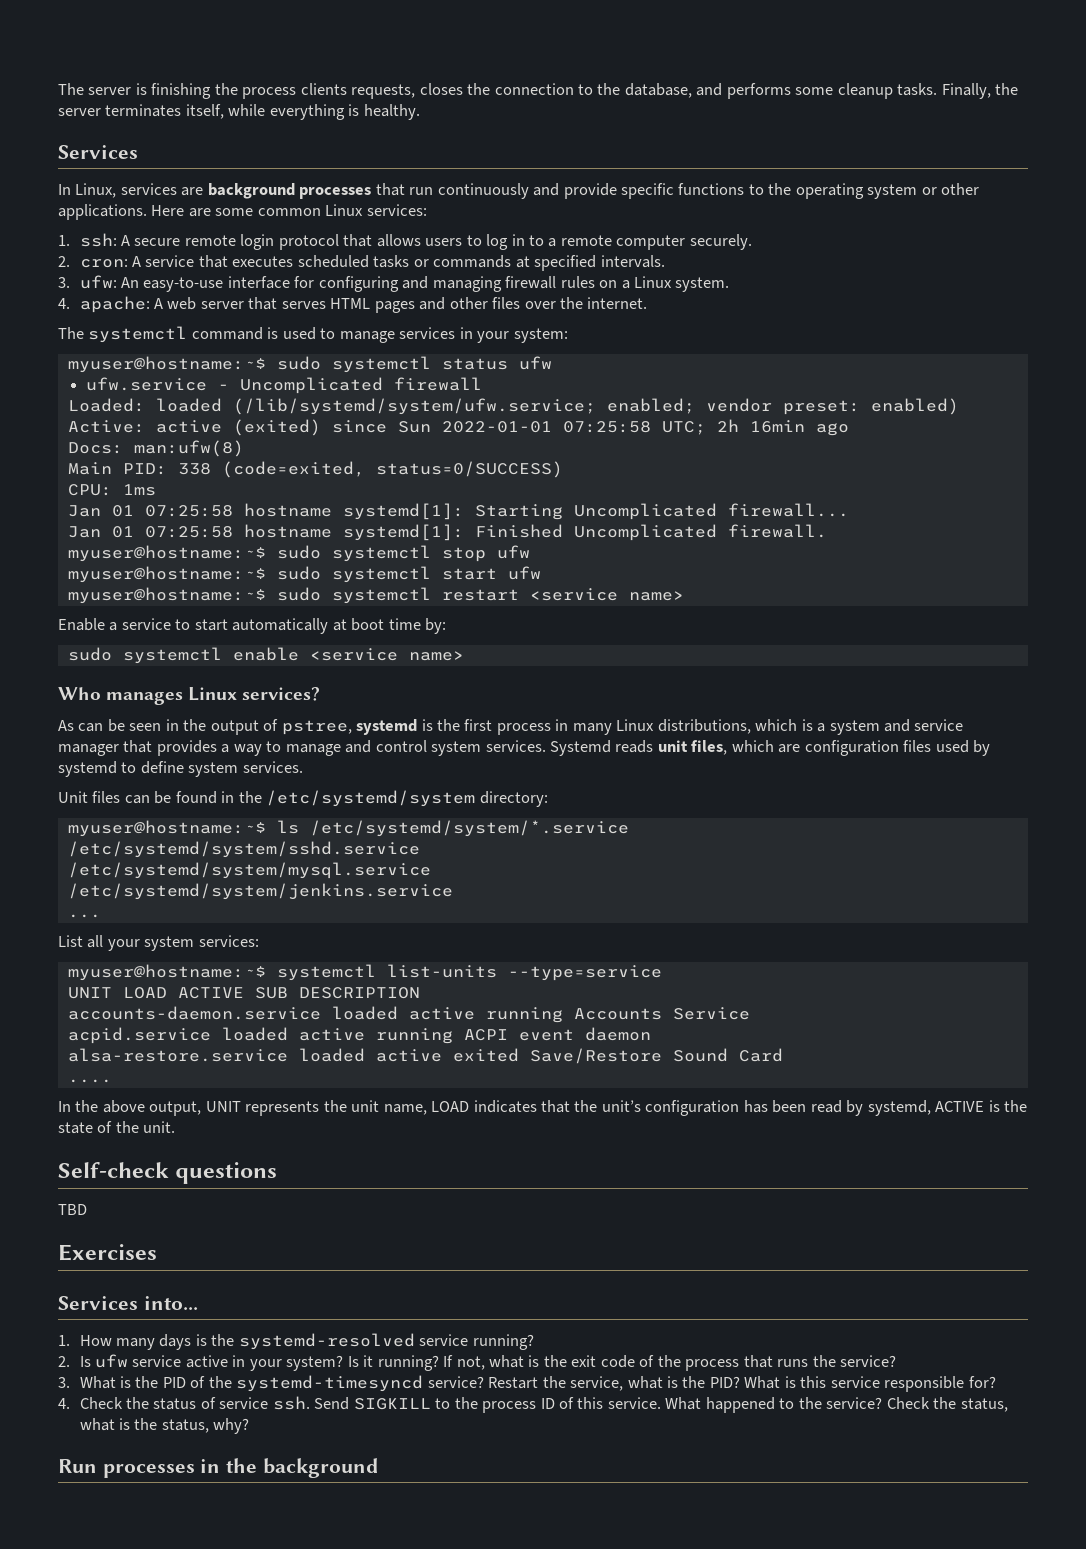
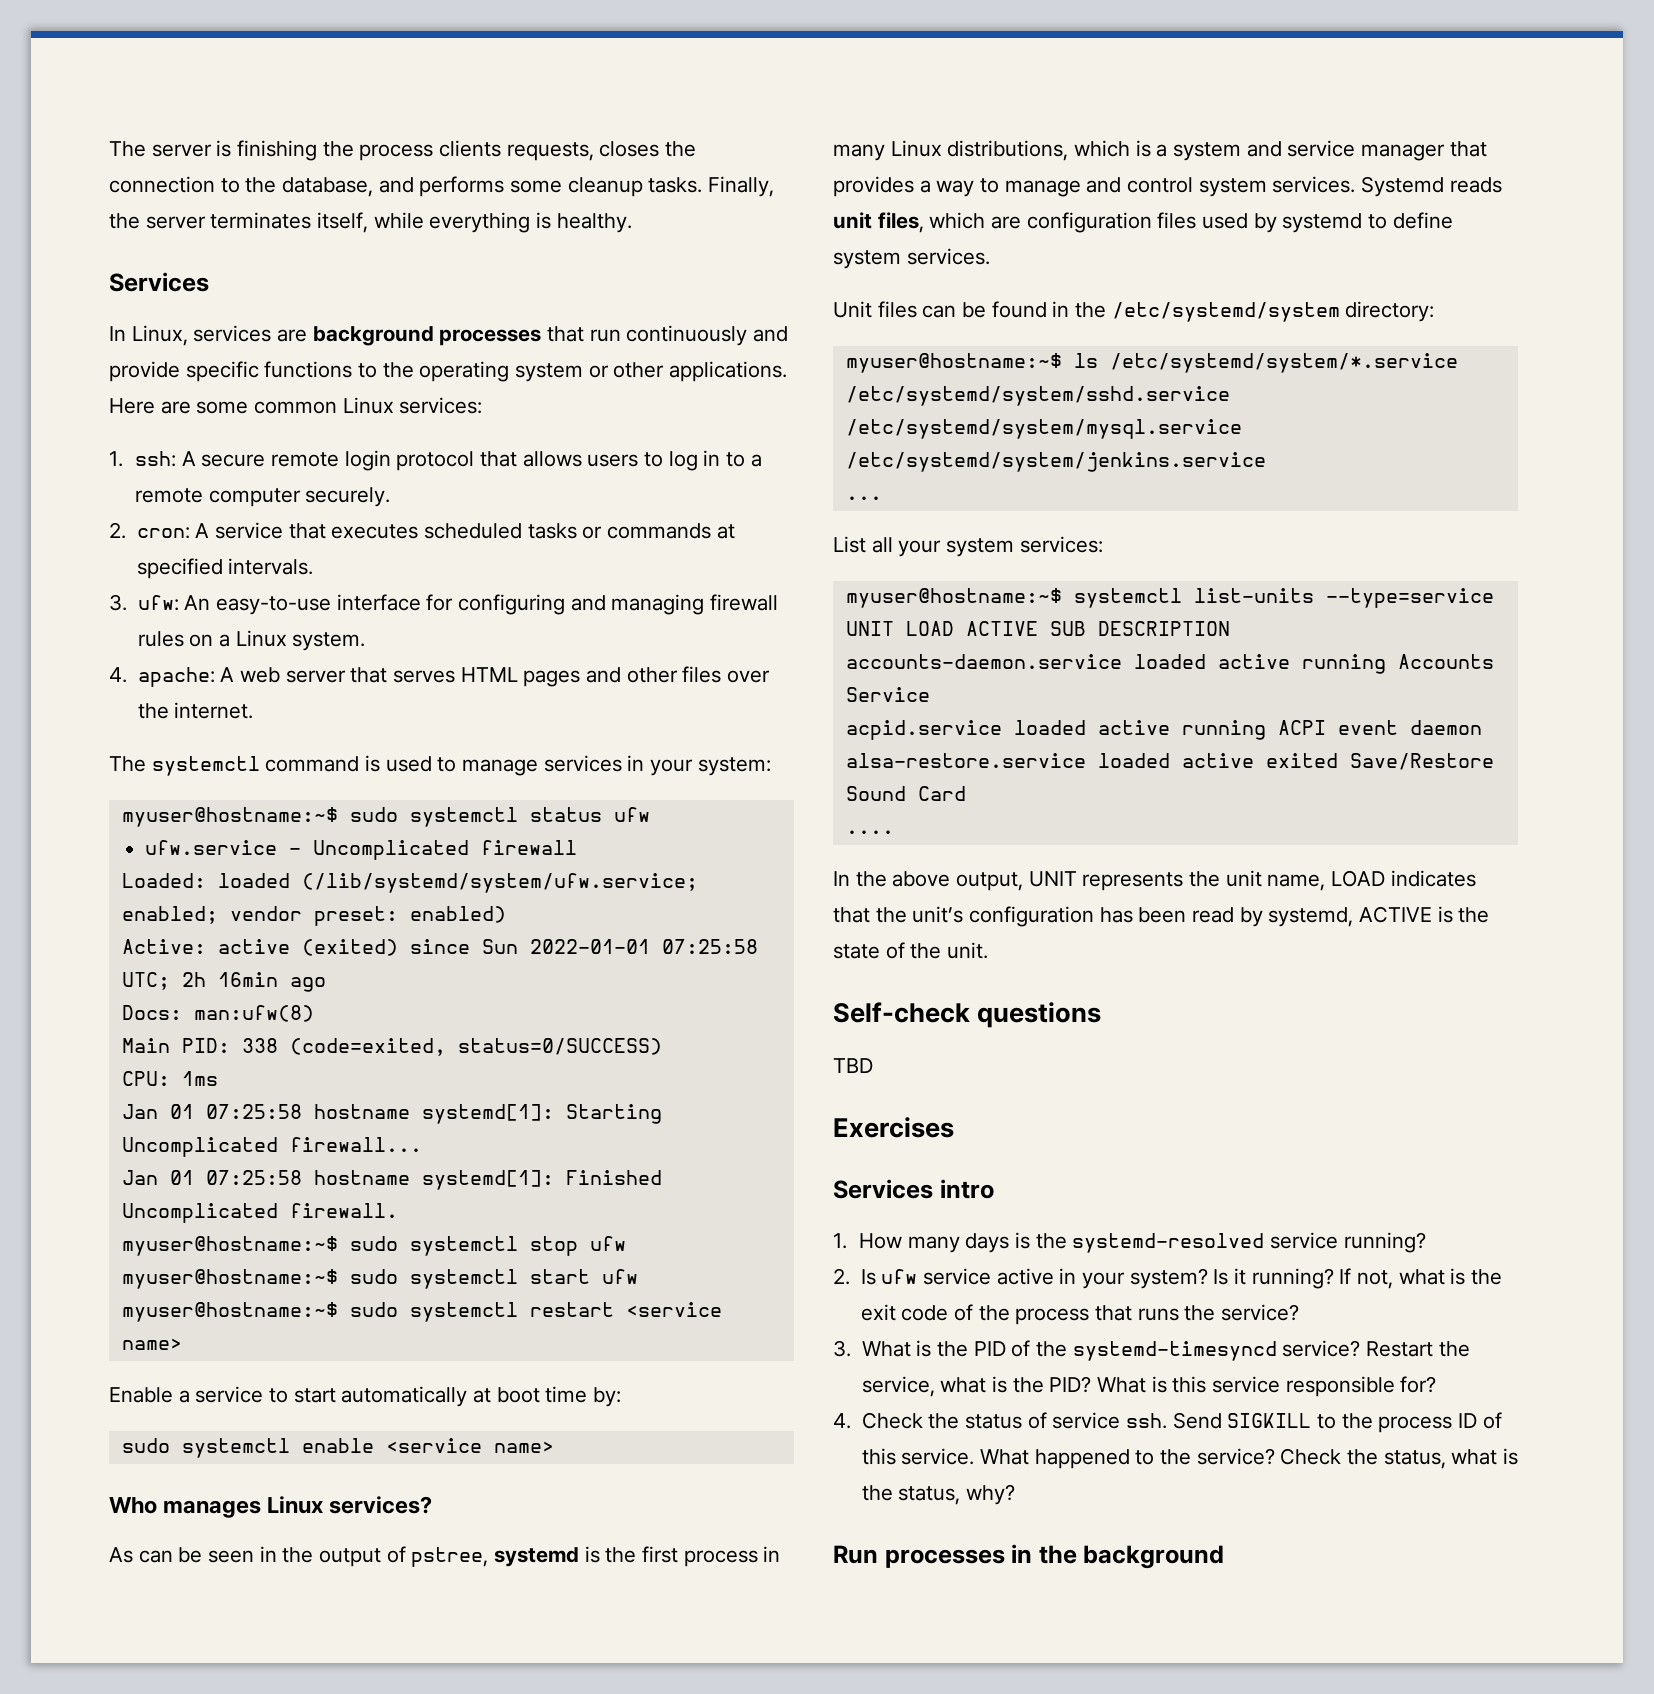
- Services into...
+ Services intro

